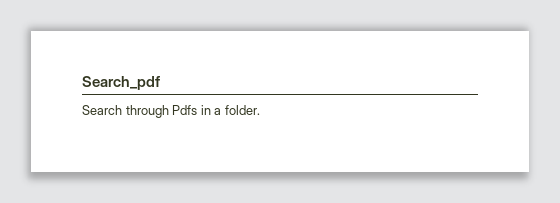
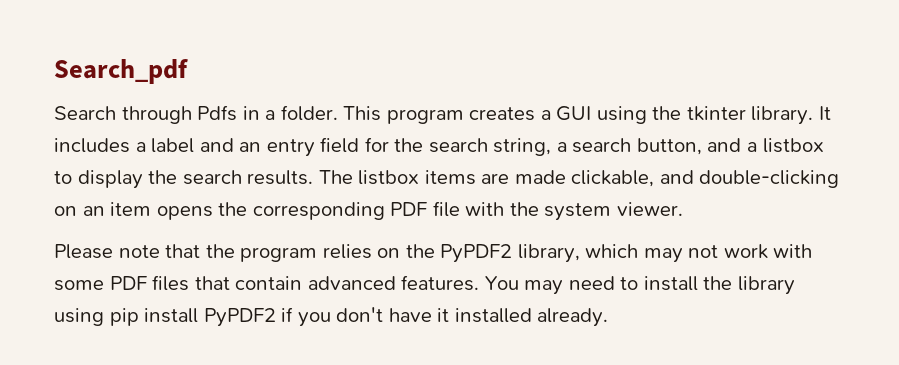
+ This program creates a GUI using the tkinter library. It includes a label and an entry field for the search string, a search button, and a listbox to display the search results. The listbox items are made clickable, and double-clicking on an item opens the corresponding PDF file with the system viewer.
+ Please note that the program relies on the PyPDF2 library, which may not work with some PDF files that contain advanced features. You may need to install the library using pip install PyPDF2 if you don't have it installed already.

